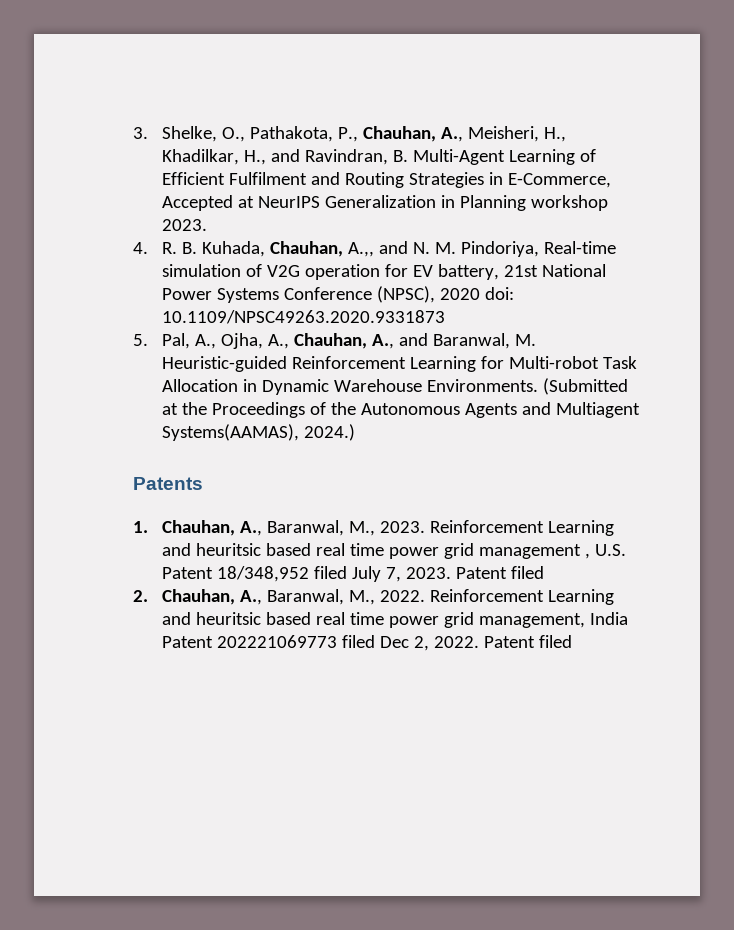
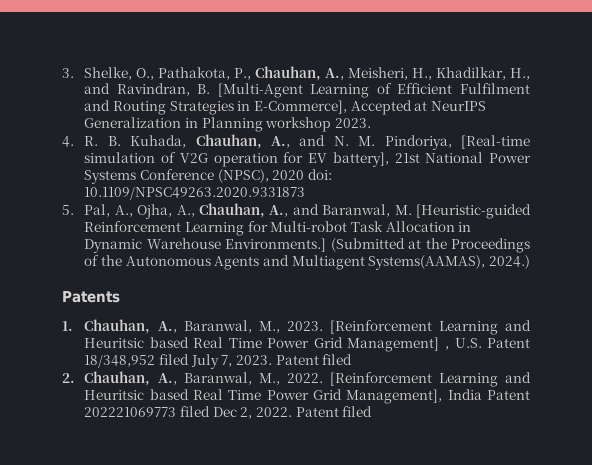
- 3. Shelke, O., Pathakota, P., Chauhan, A., Meisheri, H., Khadilkar, H., and Ravindran, B. Multi-Agent Learning of Efficient Fulfilment and Routing Strategies in E-Commerce, Accepted at NeurIPS Generalization in Planning workshop 2023.
+ 3. Shelke, O., Pathakota, P., Chauhan, A., Meisheri, H., Khadilkar, H., and Ravindran, B. [Multi-Agent Learning of Efficient Fulfilment and Routing Strategies in E-Commerce], Accepted at NeurIPS Generalization in Planning workshop 2023.
- 4. R. B. Kuhada, Chauhan, A.,, and N. M. Pindoriya, Real-time simulation of V2G operation for EV battery, 21st National Power Systems Conference (NPSC), 2020 doi: 10.1109/NPSC49263.2020.9331873
+ 4. R. B. Kuhada, Chauhan, A., and N. M. Pindoriya, [Real-time simulation of V2G operation for EV battery], 21st National Power Systems Conference (NPSC), 2020 doi: 10.1109/NPSC49263.2020.9331873
- 5. Pal, A., Ojha, A., Chauhan, A., and Baranwal, M. Heuristic-guided Reinforcement Learning for Multi-robot Task Allocation in Dynamic Warehouse Environments.
+ 5. Pal, A., Ojha, A., Chauhan, A., and Baranwal, M. [Heuristic-guided Reinforcement Learning for Multi-robot Task Allocation in Dynamic Warehouse Environments.]
- Reinforcement Learning and heuritsic based real time power grid management , U.S. Patent 18/348,952 filed July 7, 2023.
+ [Reinforcement Learning and Heuritsic based Real Time Power Grid Management] , U.S. Patent 18/348,952 filed July 7, 2023.
- Reinforcement Learning and heuritsic based real time power grid management, India Patent 202221069773 filed Dec 2, 2022.
+ [Reinforcement Learning and Heuritsic based Real Time Power Grid Management], India Patent 202221069773 filed Dec 2, 2022.

